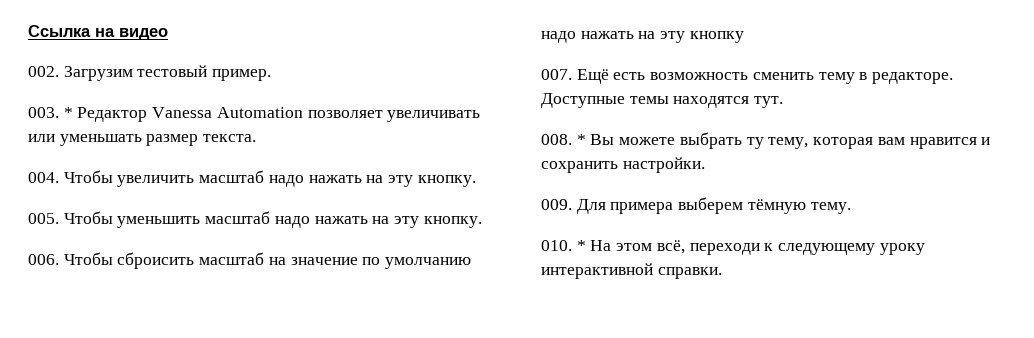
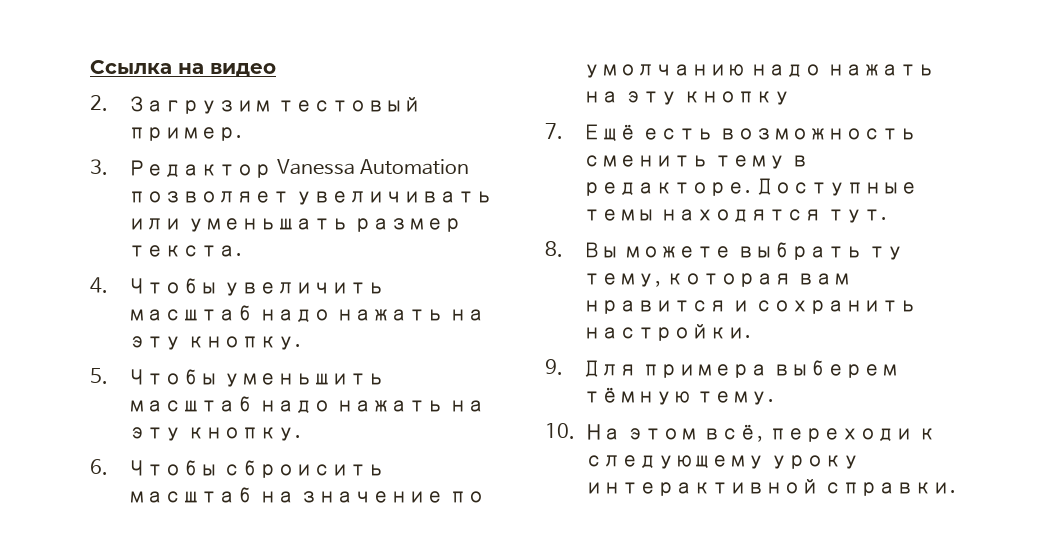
- 002. Загрузим тестовый пример.
+ 2. Загрузим тестовый пример.
- 003. * Редактор Vanessa Automation позволяет увеличивать или уменьшать размер текста.
+ 3. Редактор Vanessa Automation позволяет увеличивать или уменьшать размер текста.
- 004. Чтобы увеличить масштаб надо нажать на эту кнопку.
+ 4. Чтобы увеличить масштаб надо нажать на эту кнопку.
- 005. Чтобы уменьшить масштаб надо нажать на эту кнопку.
+ 5. Чтобы уменьшить масштаб надо нажать на эту кнопку.
- 006. Чтобы сброисить масштаб на значение по умолчанию надо нажать на эту кнопку
+ 6. Чтобы сброисить масштаб на значение по умолчанию надо нажать на эту кнопку
- 007. Ещё есть возможность сменить тему в редакторе.
+ 7. Ещё есть возможность сменить тему в редакторе.
- 008. * Вы можете выбрать ту тему, которая вам нравится и сохранить настройки.
+ 8. Вы можете выбрать ту тему, которая вам нравится и сохранить настройки.
- 009. Для примера выберем тёмную тему.
+ 9. Для примера выберем тёмную тему.
- 010. * На этом всё, переходи к следующему уроку интерактивной справки.
+ 10. На этом всё, переходи к следующему уроку интерактивной справки.

